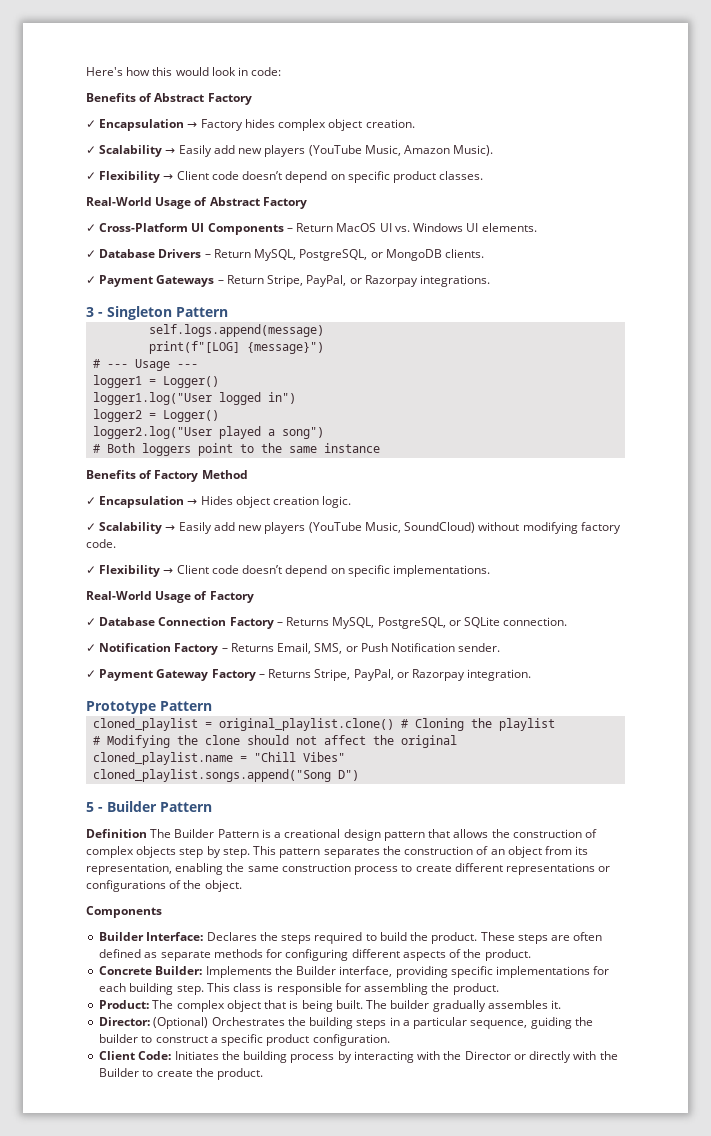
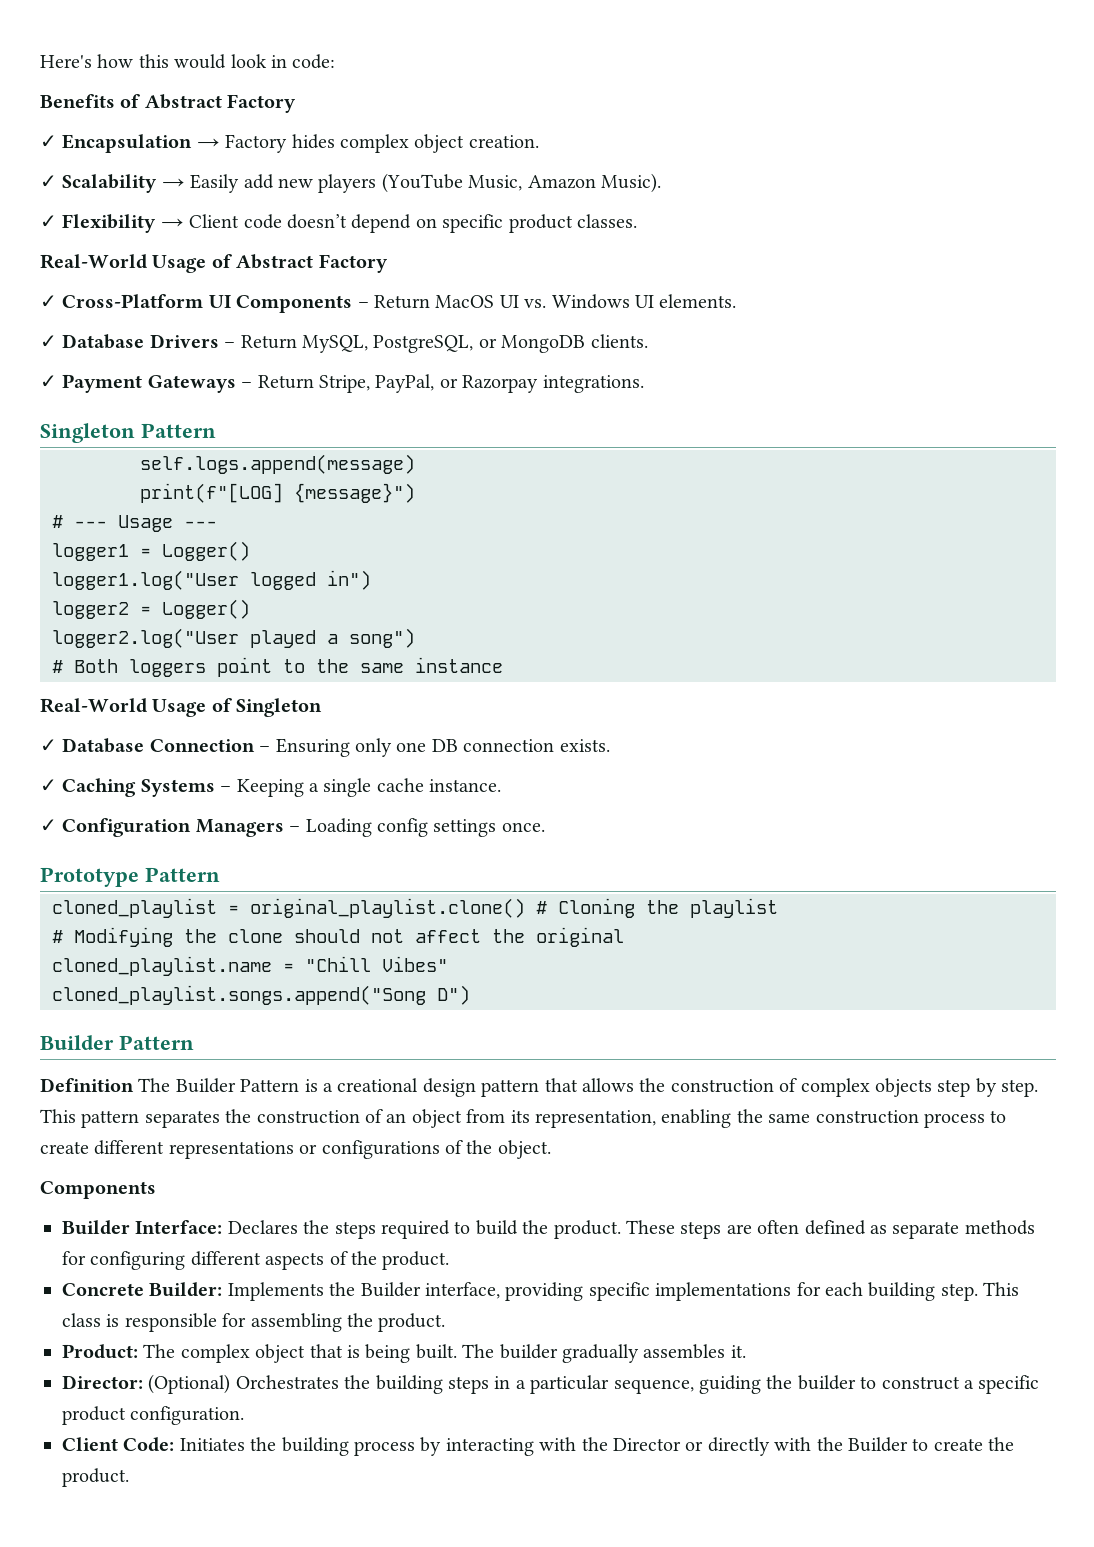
- 3 - Singleton Pattern
+ Singleton Pattern
- Benefits of Factory Method
- ✓ Encapsulation → Hides object creation logic.
- ✓ Scalability → Easily add new players (YouTube Music, SoundCloud) without modifying factory code.
- ✓ Flexibility → Client code doesn’t depend on specific implementations.
- Real-World Usage of Factory
+ Real-World Usage of Singleton
- ✓ Database Connection Factory – Returns MySQL, PostgreSQL, or SQLite connection.
- ✓ Notification Factory – Returns Email, SMS, or Push Notification sender.
- ✓ Payment Gateway Factory – Returns Stripe, PayPal, or Razorpay integration.
+ ✓ Database Connection – Ensuring only one DB connection exists.
+ ✓ Caching Systems – Keeping a single cache instance.
+ ✓ Configuration Managers – Loading config settings once.
  cloned_playlist.songs.append("Song D")
- 5 - Builder Pattern
+ Builder Pattern

